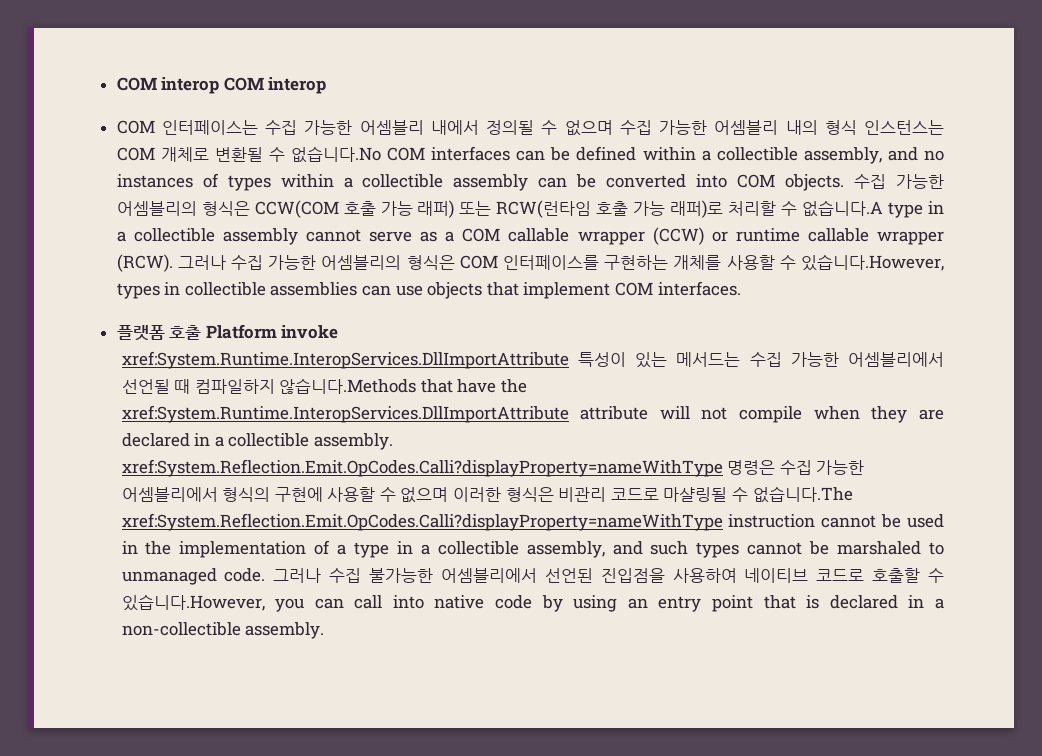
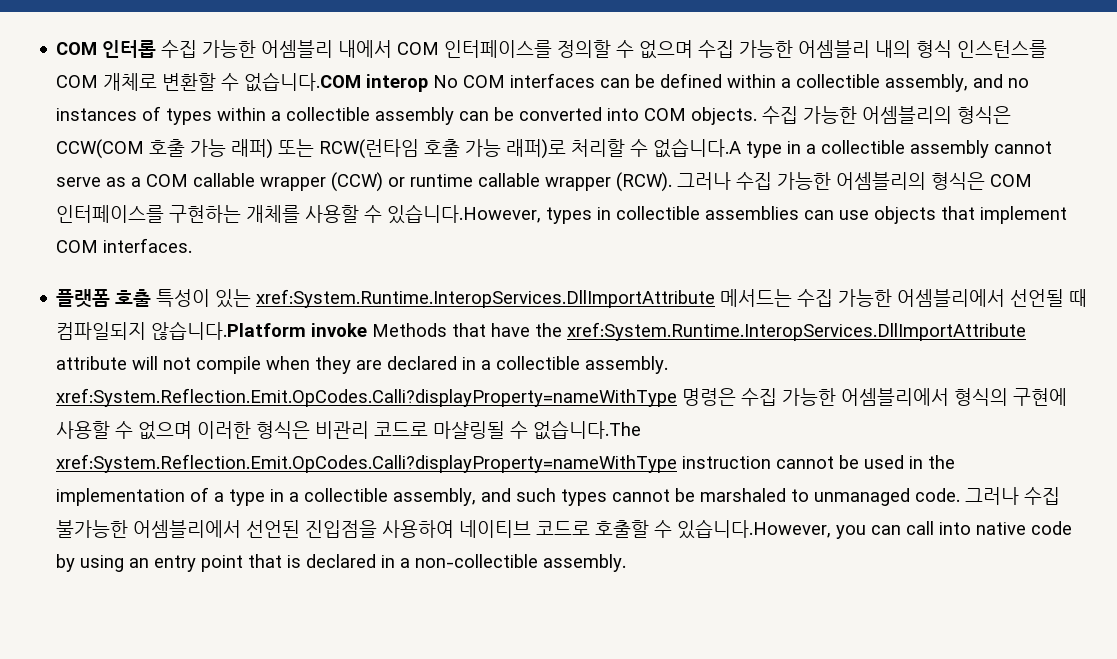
- COM interop COM interop
- COM 인터페이스는 수집 가능한 어셈블리 내에서 정의될 수 없으며 수집 가능한 어셈블리 내의 형식 인스턴스는 COM 개체로 변환될 수 없습니다.No COM interfaces can be defined within a collectible assembly, and no instances of types within a collectible assembly can be converted into COM objects.
+ COM 인터롭 수집 가능한 어셈블리 내에서 COM 인터페이스를 정의할 수 없으며 수집 가능한 어셈블리 내의 형식 인스턴스를 COM 개체로 변환할 수 없습니다.COM interop No COM interfaces can be defined within a collectible assembly, and no instances of types within a collectible assembly can be converted into COM objects.
- 플랫폼 호출 Platform invoke
- xref:System.Runtime.InteropServices.DllImportAttribute 특성이 있는 메서드는 수집 가능한 어셈블리에서 선언될 때 컴파일하지 않습니다.Methods that have the xref:System.Runtime.InteropServices.DllImportAttribute attribute will not compile when they are declared in a collectible assembly. xref:System.Reflection.Emit.OpCodes.Calli?displayProperty=nameWithType 명령은 수집 가능한 어셈블리에서 형식의 구현에 사용할 수 없으며 이러한 형식은 비관리 코드로 마샬링될 수 없습니다.The xref:System.Reflection.Emit.OpCodes.Calli?displayProperty=nameWithType instruction cannot be used in the implementation of a type in a collectible assembly, and such types cannot be marshaled to unmanaged code.
+ 플랫폼 호출 특성이 있는 xref:System.Runtime.InteropServices.DllImportAttribute 메서드는 수집 가능한 어셈블리에서 선언될 때 컴파일되지 않습니다.Platform invoke Methods that have the xref:System.Runtime.InteropServices.DllImportAttribute attribute will not compile when they are declared in a collectible assembly. xref:System.Reflection.Emit.OpCodes.Calli?displayProperty=nameWithType 명령은 수집 가능한 어셈블리에서 형식의 구현에 사용할 수 없으며 이러한 형식은 비관리 코드로 마샬링될 수 없습니다.The xref:System.Reflection.Emit.OpCodes.Calli?displayProperty=nameWithType instruction cannot be used in the implementation of a type in a collectible assembly, and such types cannot be marshaled to unmanaged code.

